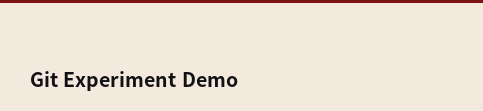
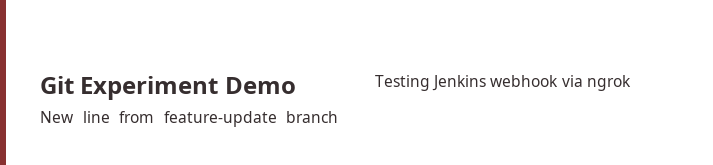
+ New line from feature-update branch Testing Jenkins webhook via ngrok

